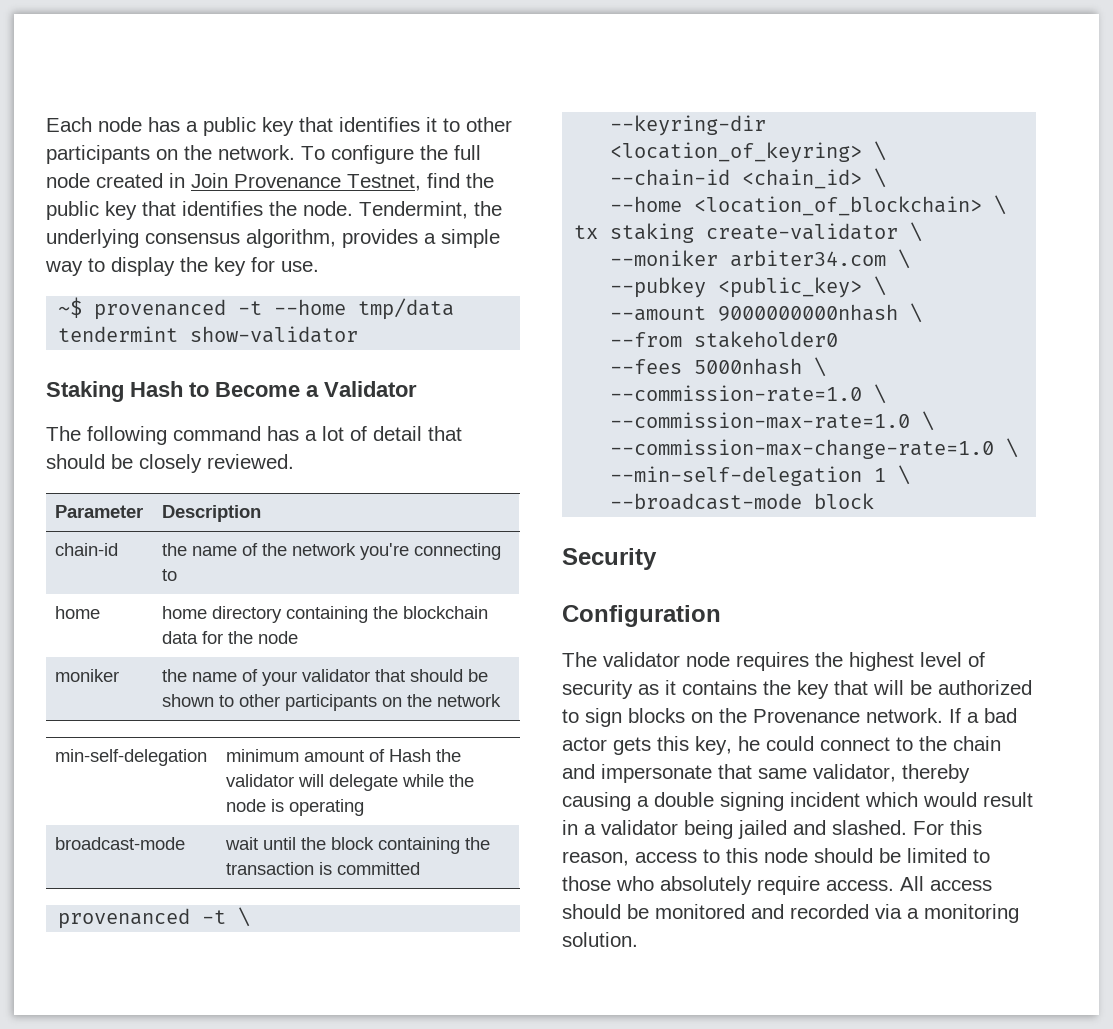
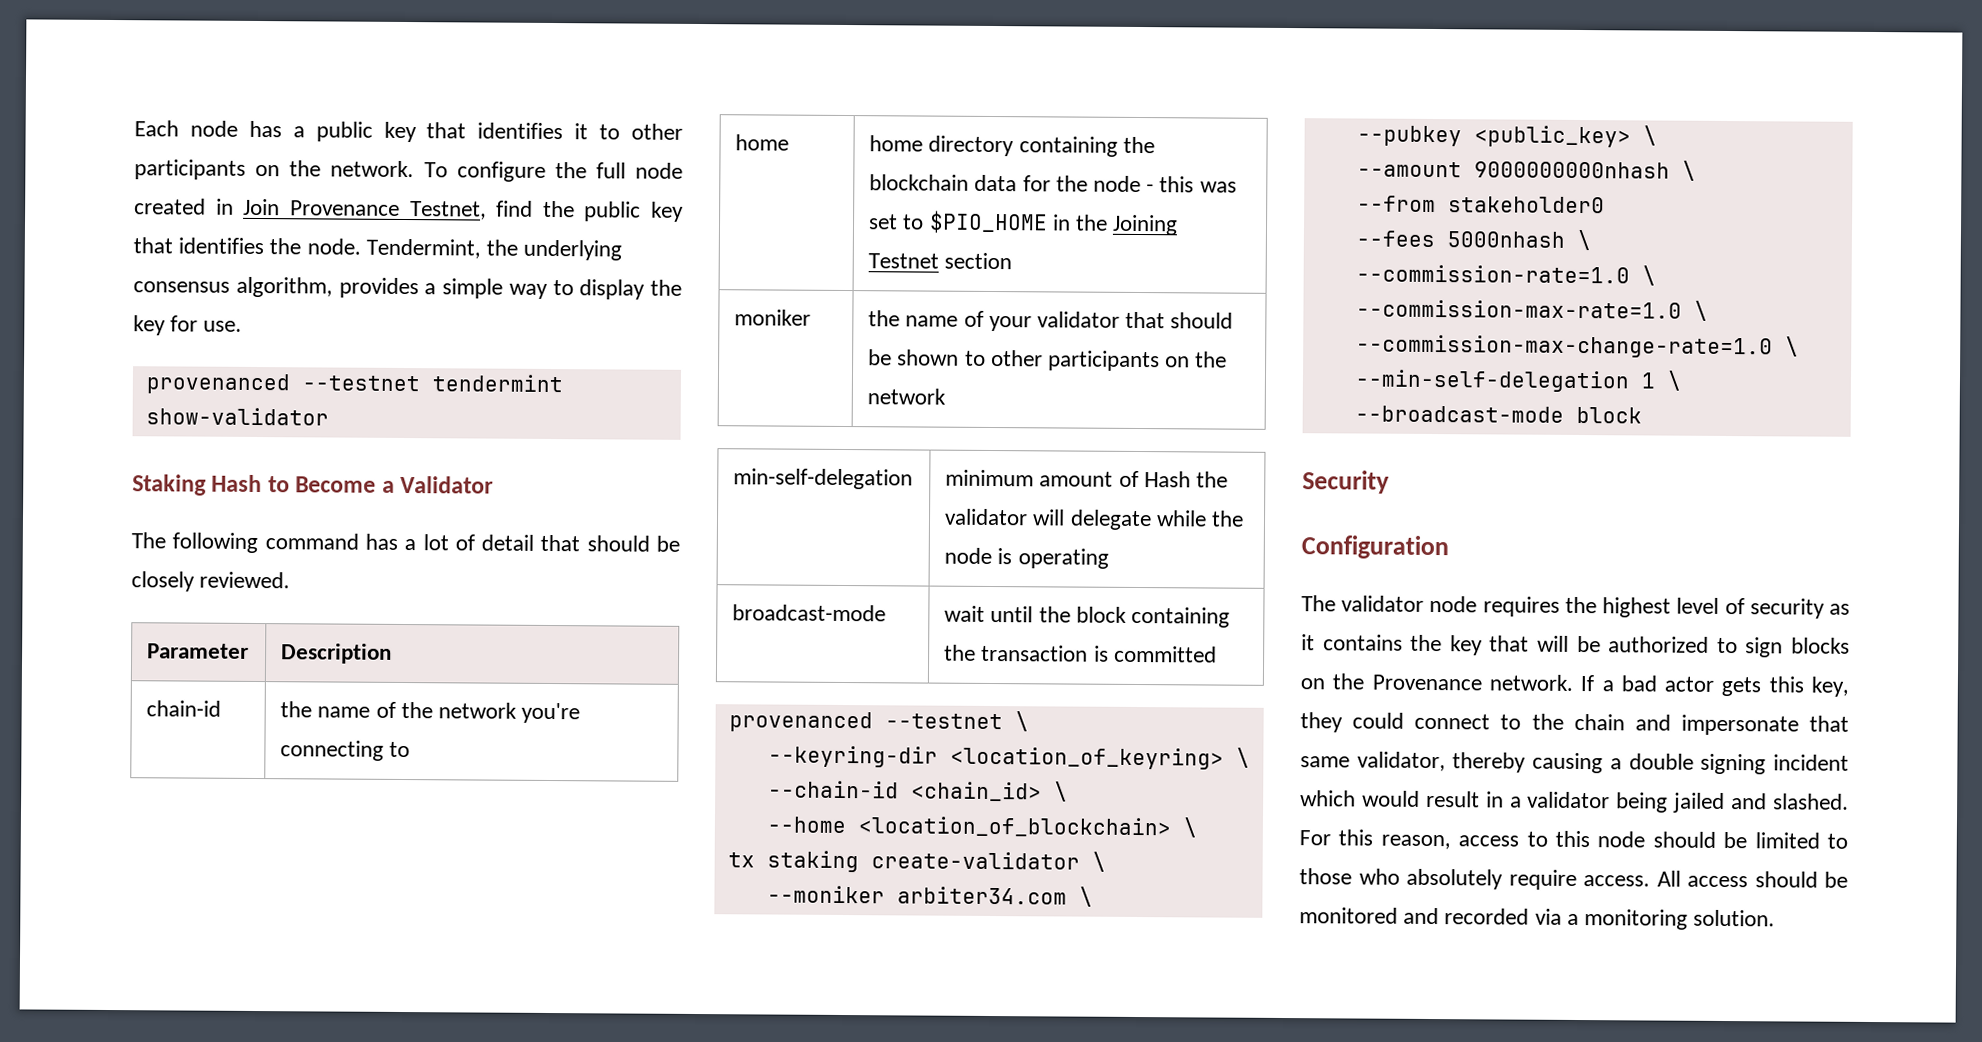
- ~$ provenanced -t --home tmp/data tendermint show-validator
+ provenanced --testnet tendermint show-validator
- home | home directory containing the blockchain data for the node
+ home | home directory containing the blockchain data for the node - this was set to $PIO_HOME in the Joining Testnet section
- provenanced -t \
+ provenanced --testnet \
- If a bad actor gets this key, he could connect to the chain and impersonate that same validator, thereby causing a double signing incident which would result in a validator being jailed and slashed.
+ If a bad actor gets this key, they could connect to the chain and impersonate that same validator, thereby causing a double signing incident which would result in a validator being jailed and slashed.

